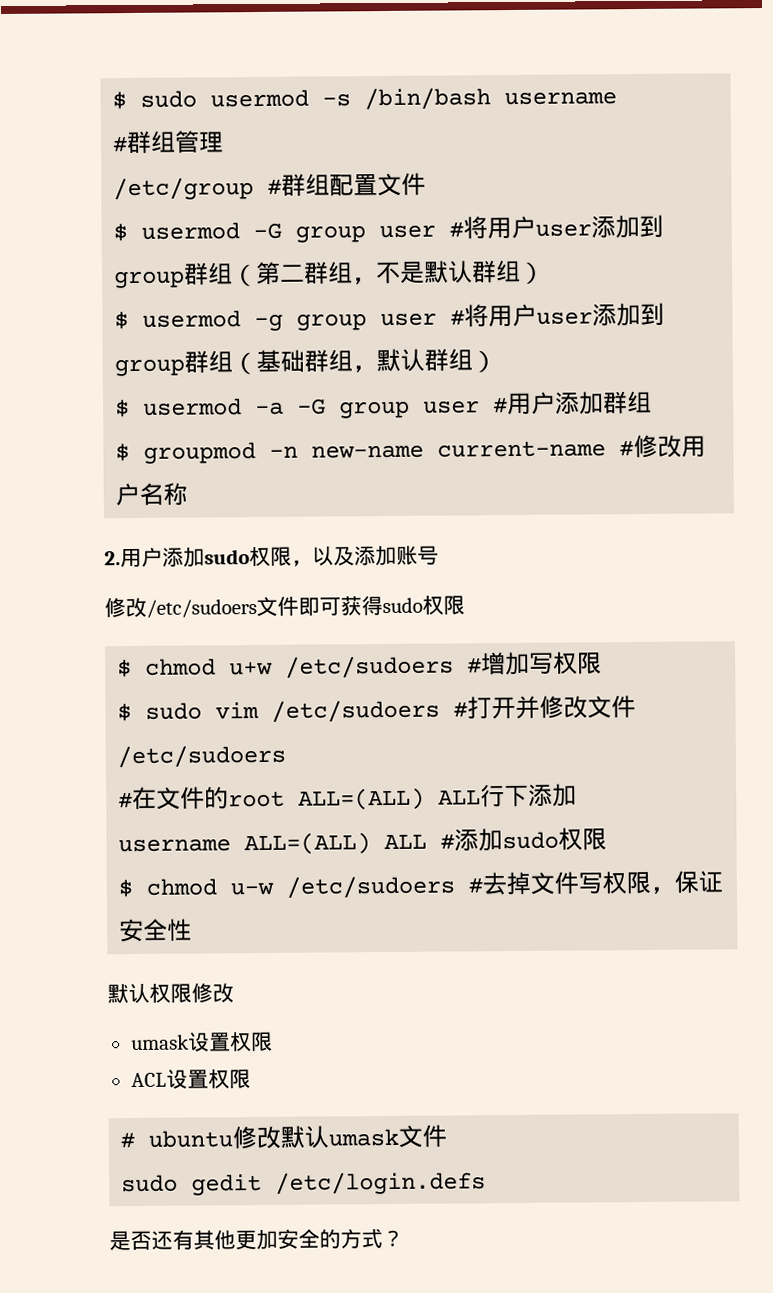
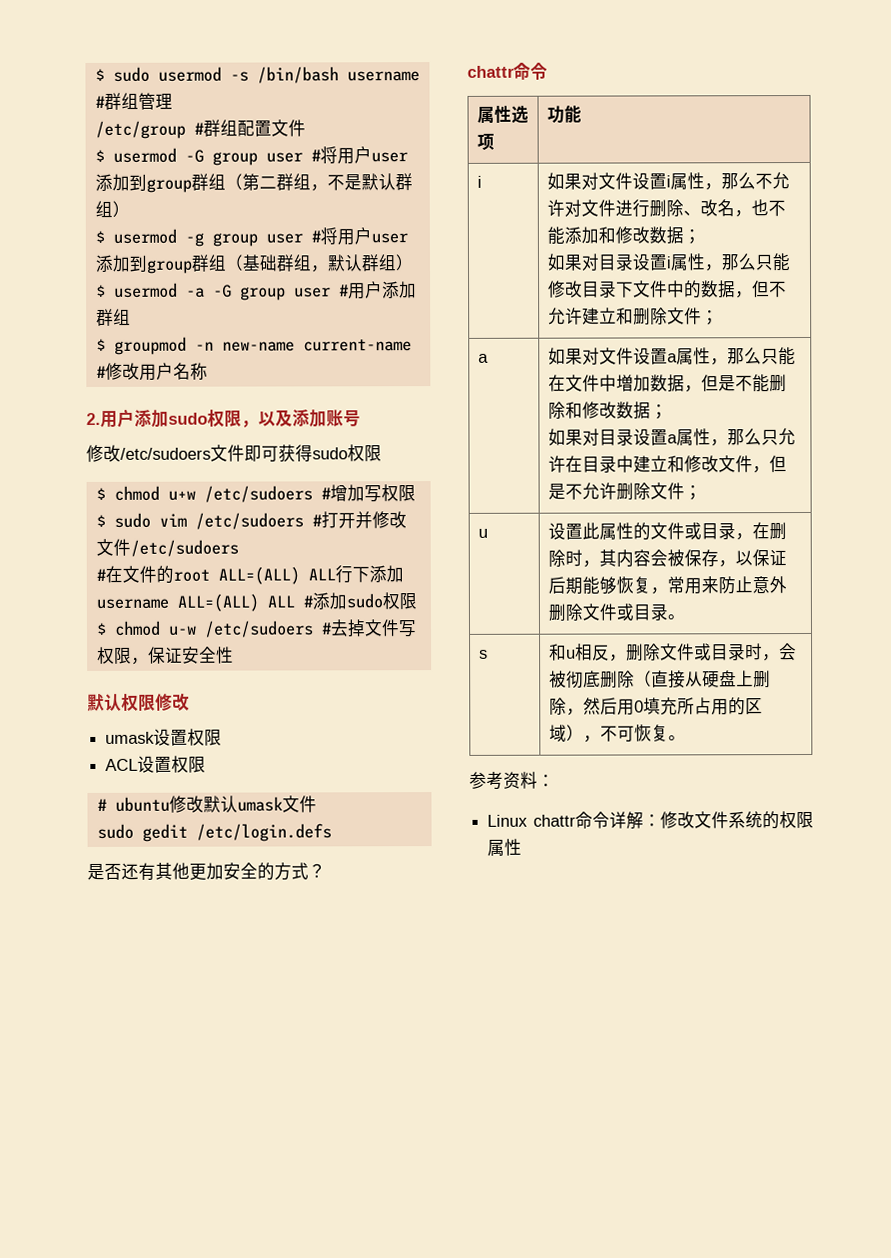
  是否还有其他更加安全的方式？
+ chattr命令
+ 属性选项 | 功能
+ i | 如果对文件设置i属性，那么不允许对文件进行删除、改名，也不能添加和修改数据；
+ 如果对目录设置i属性，那么只能修改目录下文件中的数据，但不允许建立和删除文件；
+ a | 如果对文件设置a属性，那么只能在文件中増加数据，但是不能删除和修改数据；
+ 如果对目录设置a属性，那么只允许在目录中建立和修改文件，但是不允许删除文件；
+ u | 设置此属性的文件或目录，在删除时，其内容会被保存，以保证后期能够恢复，常用来防止意外删除文件或目录。
+ s | 和u相反，删除文件或目录时，会被彻底删除（直接从硬盘上删除，然后用0填充所占用的区域），不可恢复。
+ 参考资料：
+ Linux chattr命令详解：修改文件系统的权限属性

